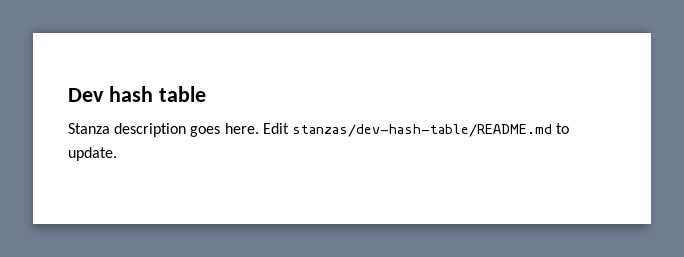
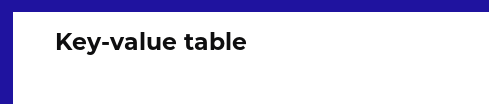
- Dev hash table
+ Key-value table
- Stanza description goes here. Edit stanzas/dev-hash-table/README.md to update.

